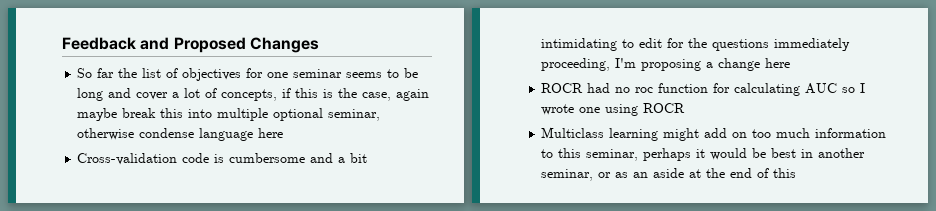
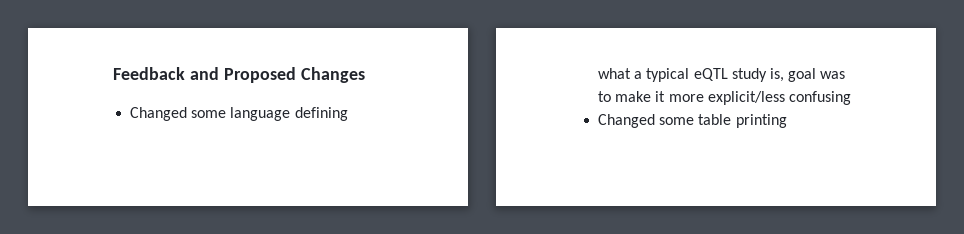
- So far the list of objectives for one seminar seems to be long and cover a lot of concepts, if this is the case, again maybe break this into multiple optional seminar, otherwise condense language here
- Cross-validation code is cumbersome and a bit intimidating to edit for the questions immediately proceeding, I'm proposing a change here
- ROCR had no roc function for calculating AUC so I wrote one using ROCR
- Multiclass learning might add on too much information to this seminar, perhaps it would be best in another seminar, or as an aside at the end of this
+ Changed some language defining what a typical eQTL study is, goal was to make it more explicit/less confusing
+ Changed some table printing

